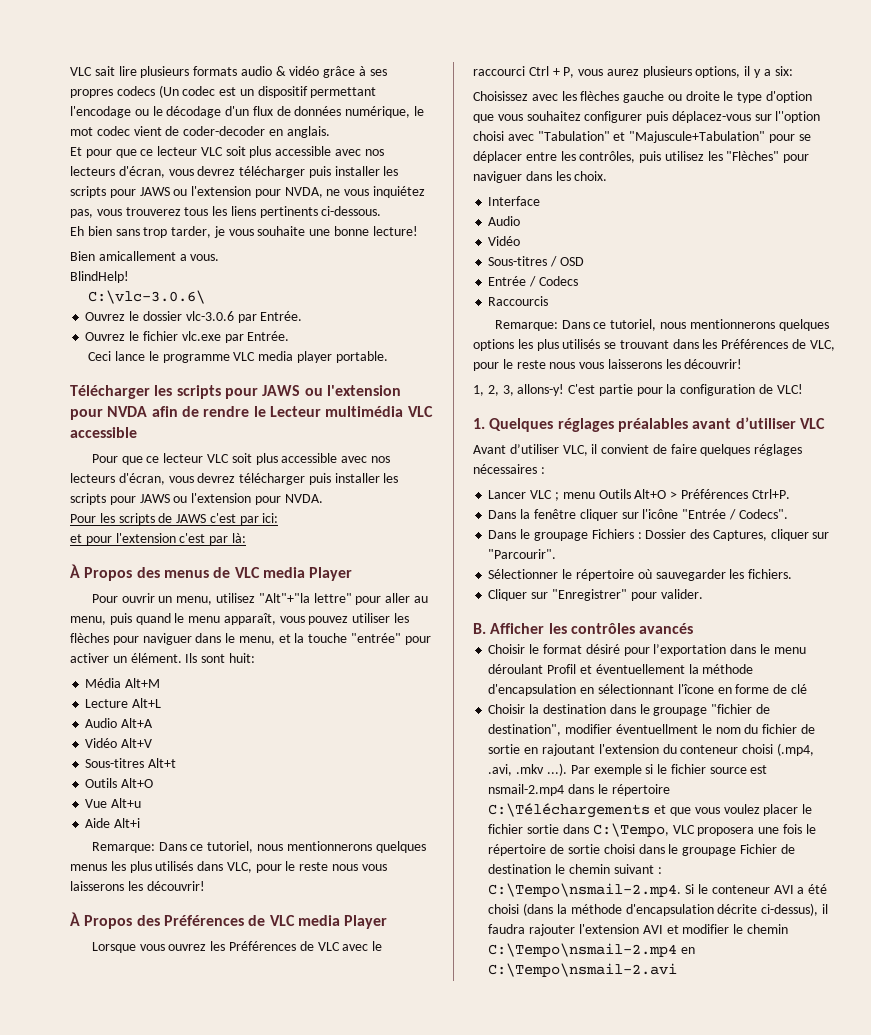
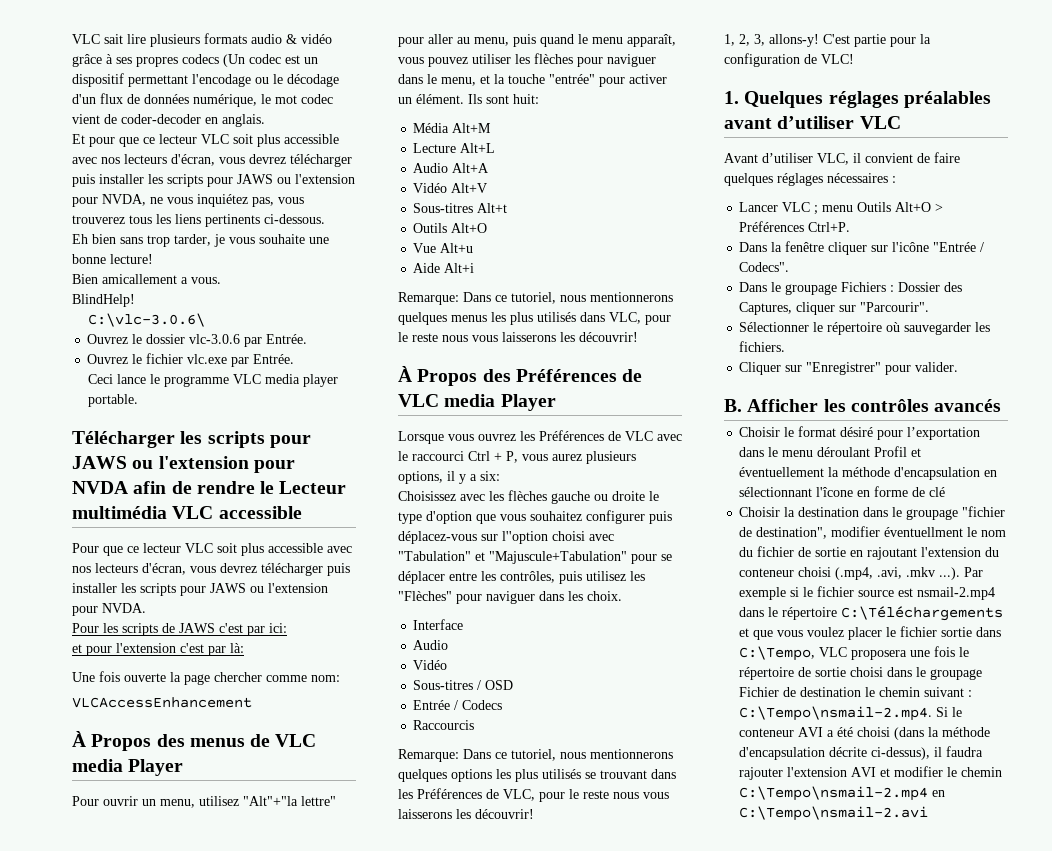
+ Une fois ouverte la page chercher comme nom:
+ VLCAccessEnhancement

